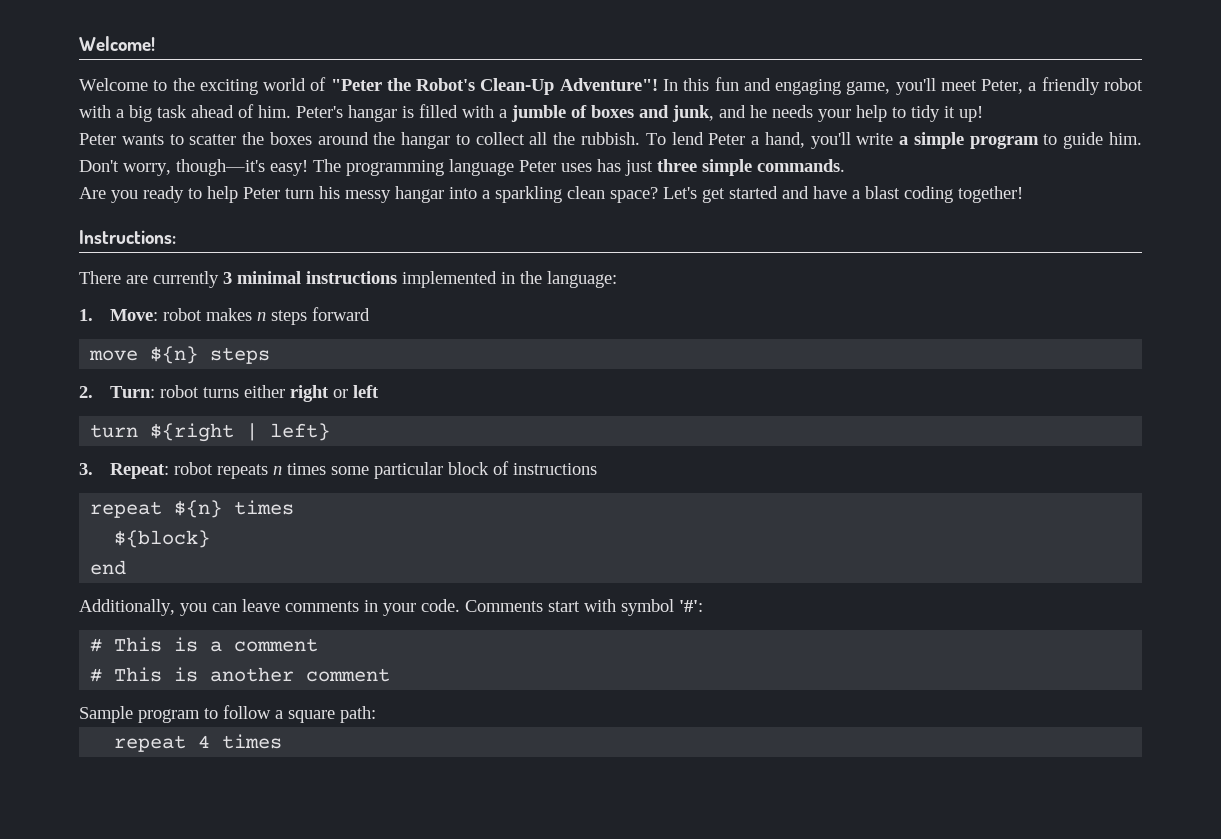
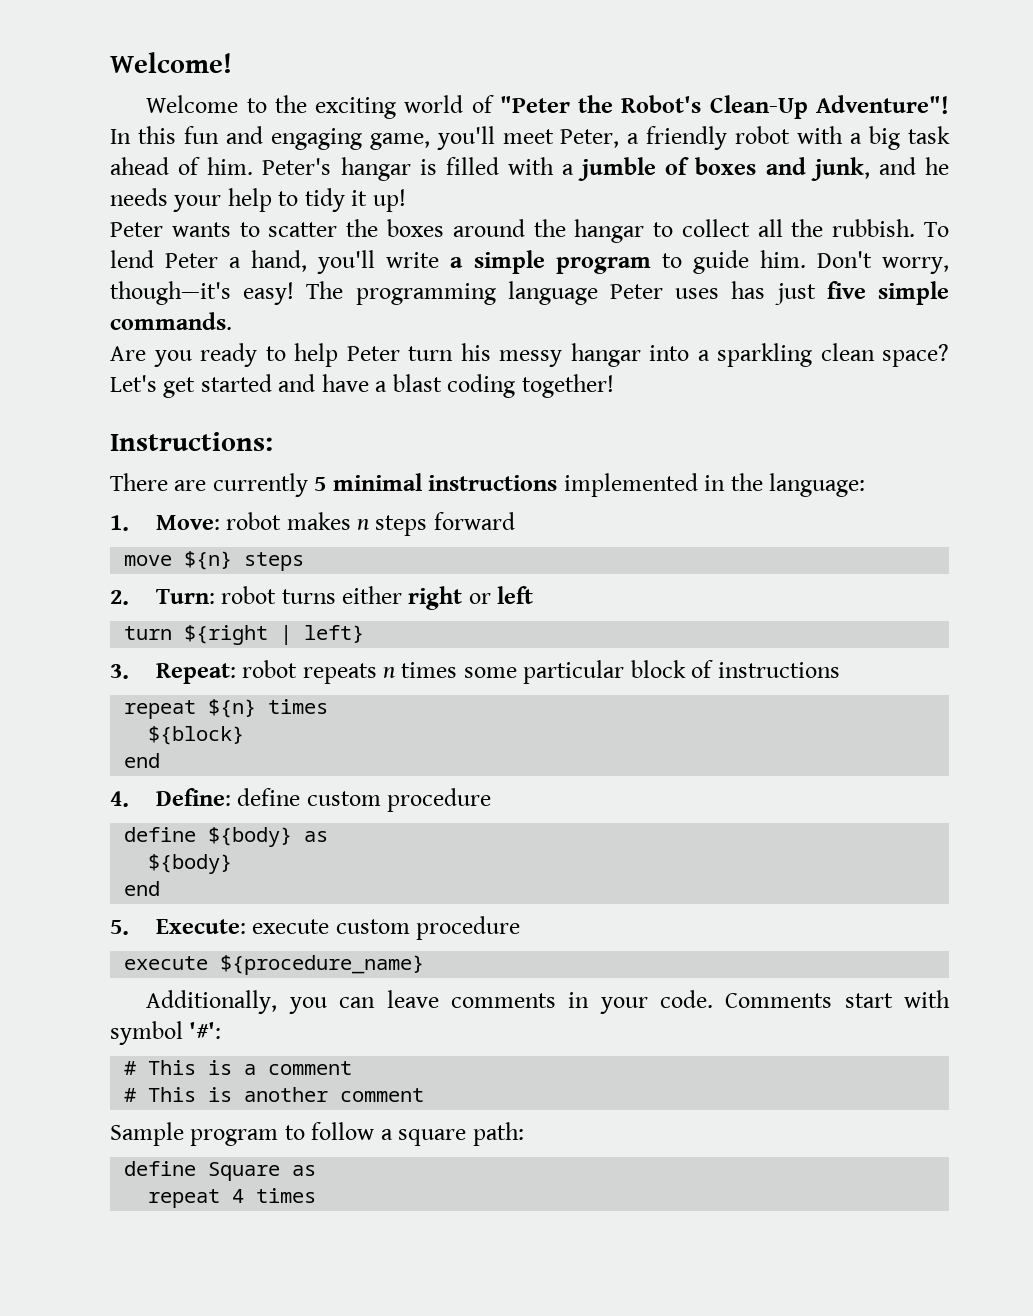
- The programming language Peter uses has just three simple commands.
+ The programming language Peter uses has just five simple commands.
- There are currently 3 minimal instructions implemented in the language:
+ There are currently 5 minimal instructions implemented in the language:
+ 4. Define: define custom procedure
+ define ${body} as
+ ${body}
+ end
+ 5. Execute: execute custom procedure
+ execute ${procedure_name}
+ define Square as

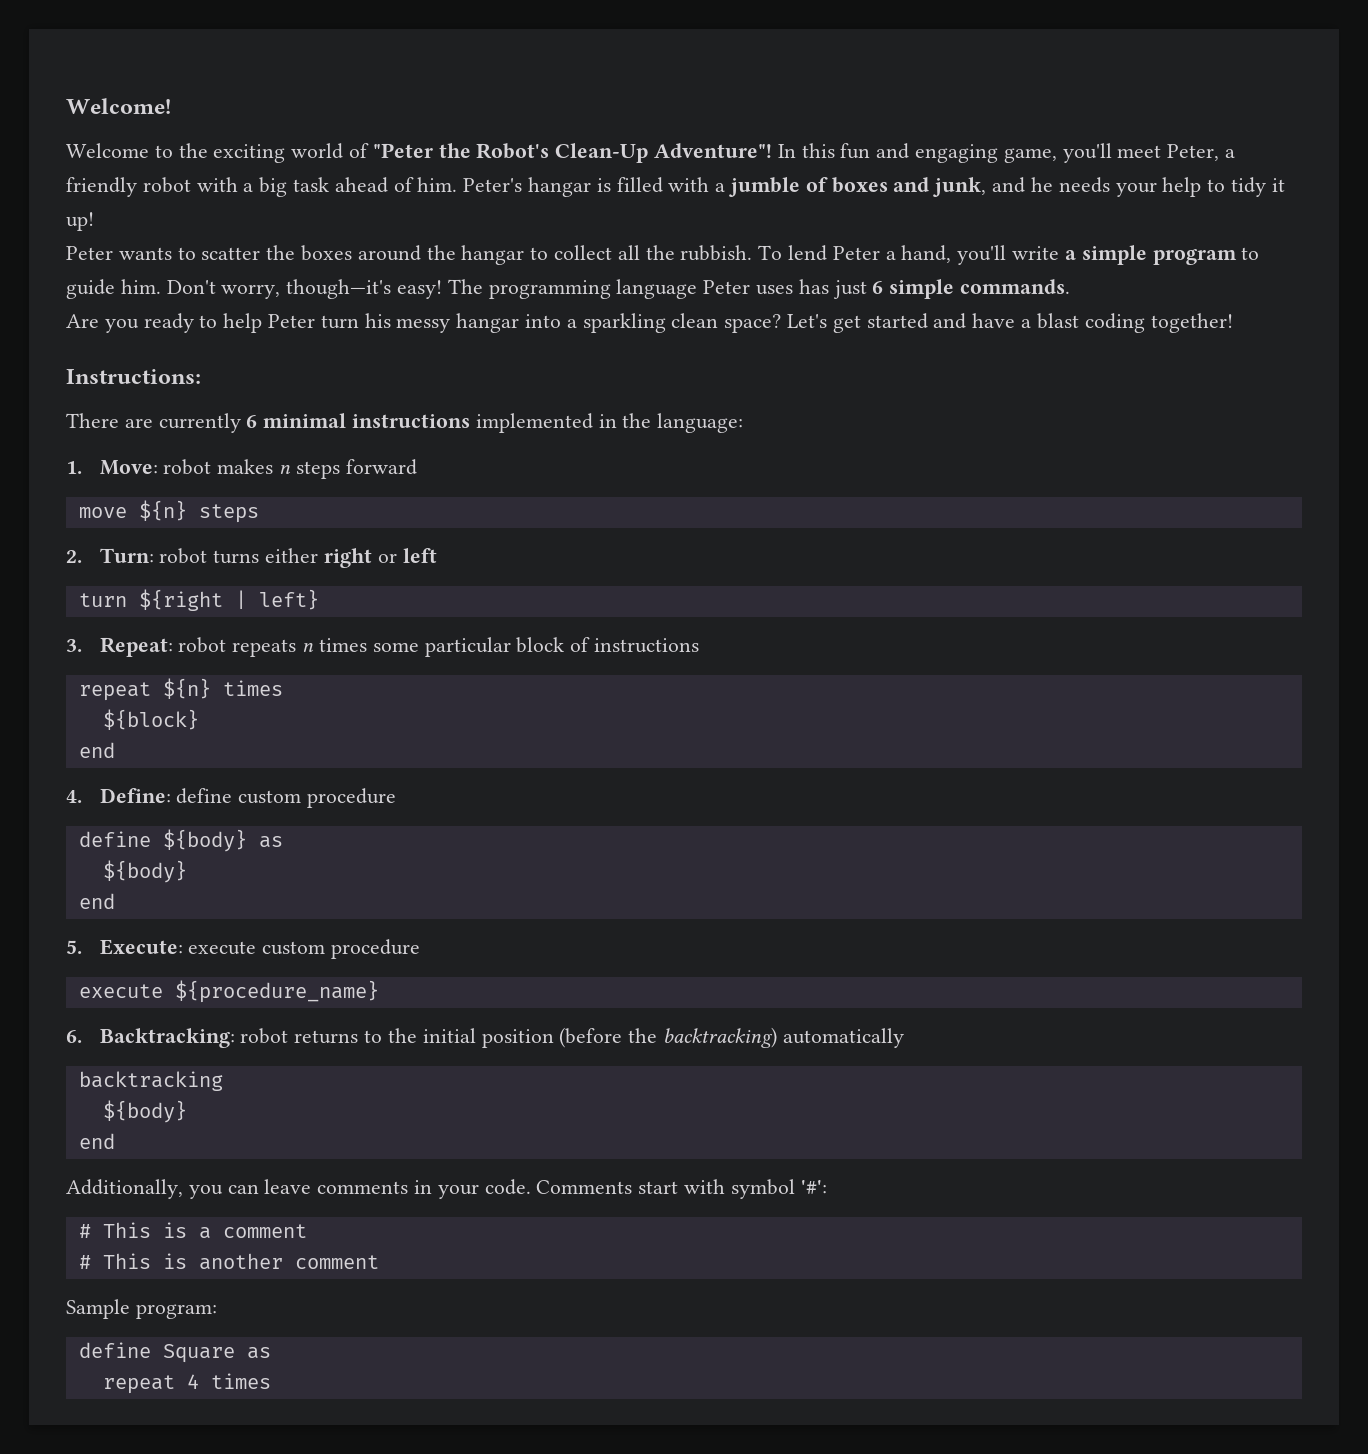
- The programming language Peter uses has just five simple commands.
+ The programming language Peter uses has just 6 simple commands.
- There are currently 5 minimal instructions implemented in the language:
+ There are currently 6 minimal instructions implemented in the language:
+ 6. Backtracking: robot returns to the initial position (before the backtracking) automatically
+ backtracking
+ ${body}
+ end
- Sample program to follow a square path:
+ Sample program:

